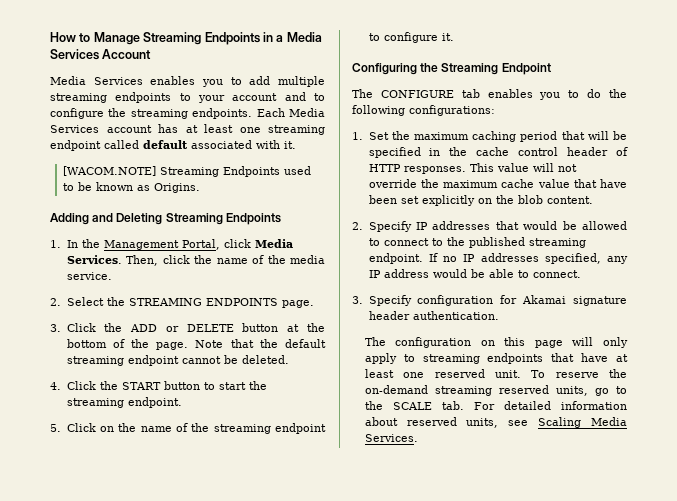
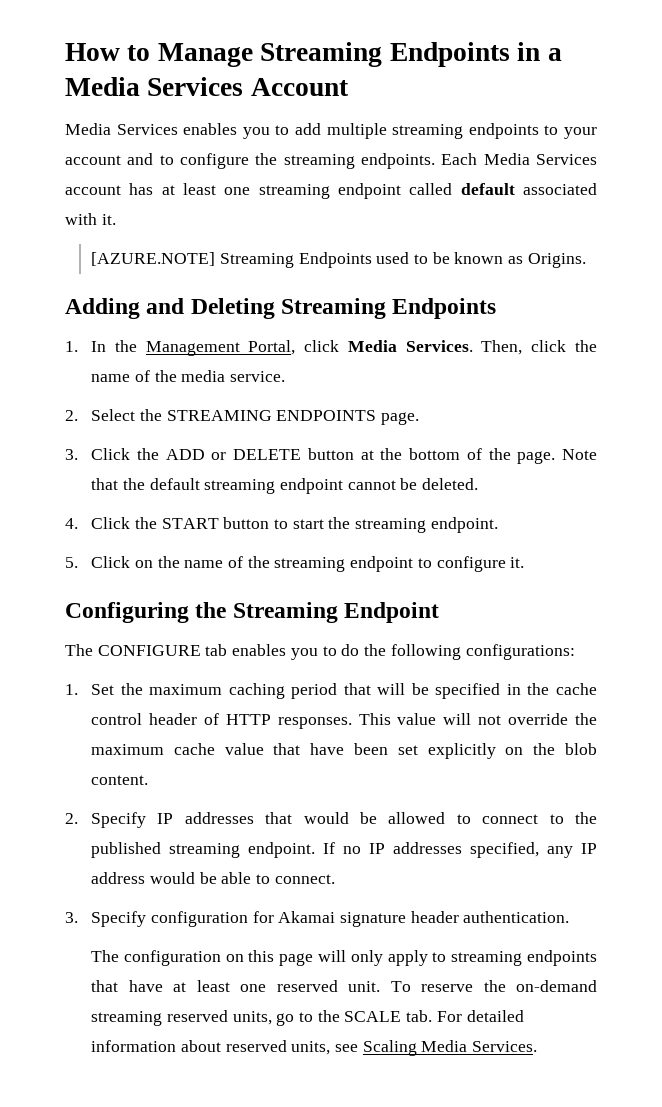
- [WACOM.NOTE] Streaming Endpoints used to be known as Origins.
+ [AZURE.NOTE] Streaming Endpoints used to be known as Origins.

